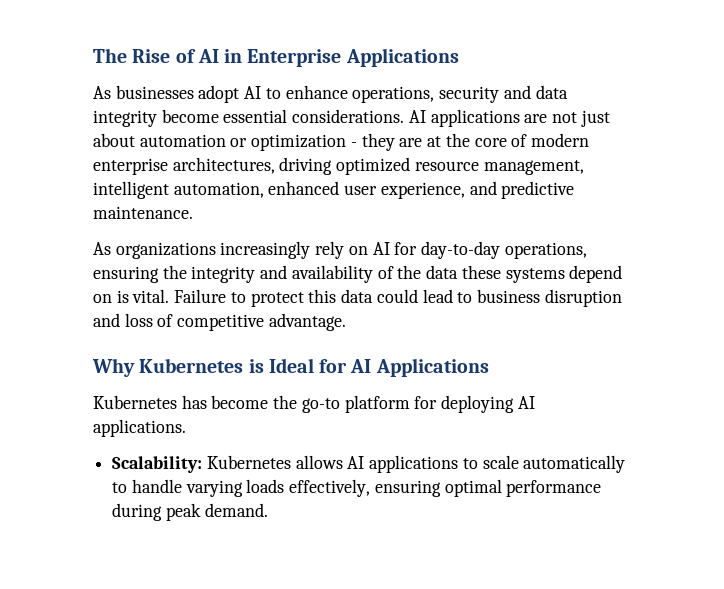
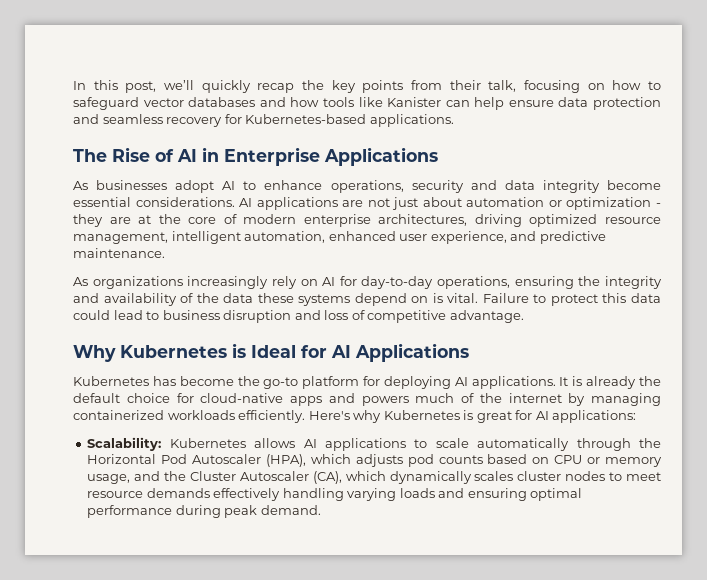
+ In this post, we’ll quickly recap the key points from their talk, focusing on how to safeguard vector databases and how tools like Kanister can help ensure data protection and seamless recovery for Kubernetes-based applications.
+ It is already the default choice for cloud-native apps and powers much of the internet by managing containerized workloads efficiently. Here's why Kubernetes is great for AI applications:
- Scalability: Kubernetes allows AI applications to scale automatically to handle varying loads effectively, ensuring optimal performance during peak demand.
+ Scalability: Kubernetes allows AI applications to scale automatically through the Horizontal Pod Autoscaler (HPA), which adjusts pod counts based on CPU or memory usage, and the Cluster Autoscaler (CA), which dynamically scales cluster nodes to meet resource demands effectively handling varying loads and ensuring optimal performance during peak demand.

